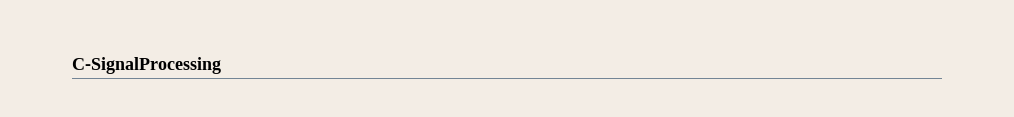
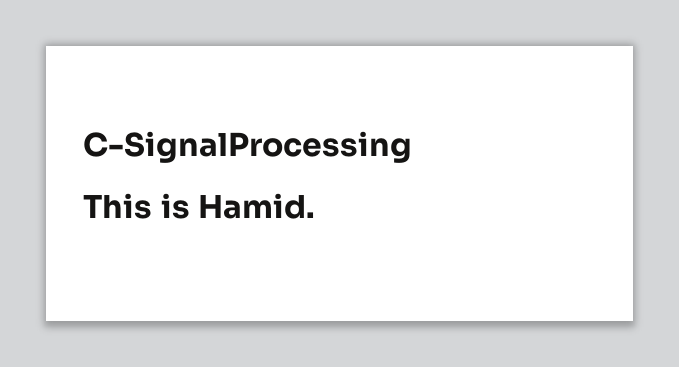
+ This is Hamid.

